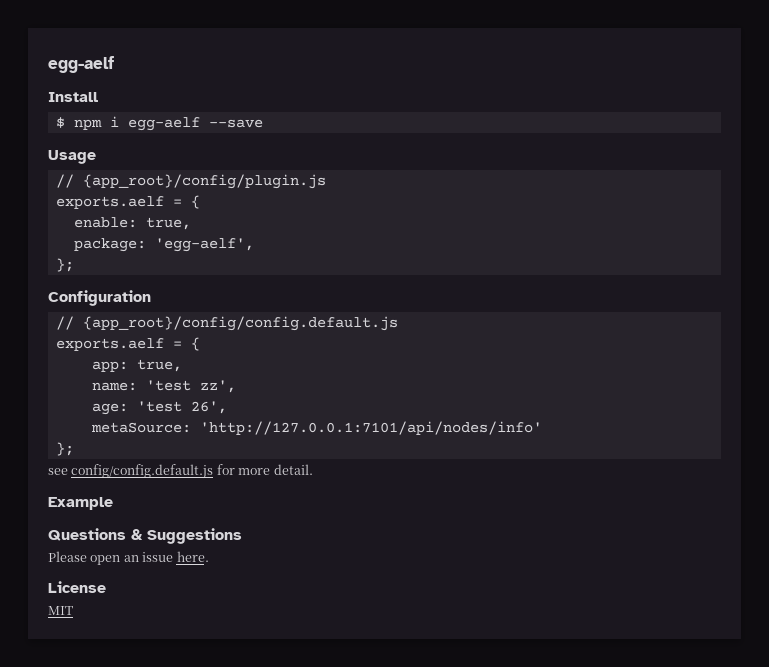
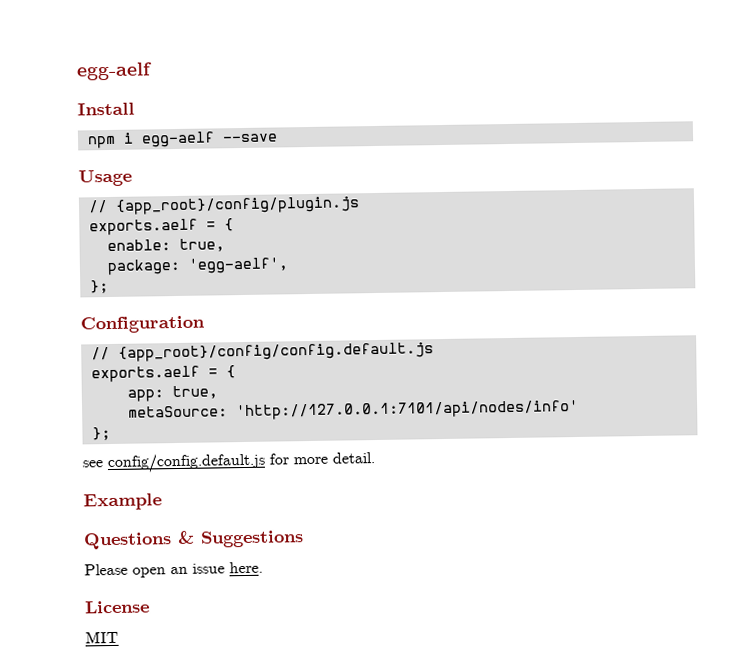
- $ npm i egg-aelf --save
+ npm i egg-aelf --save
- name: 'test zz',
- age: 'test 26',

